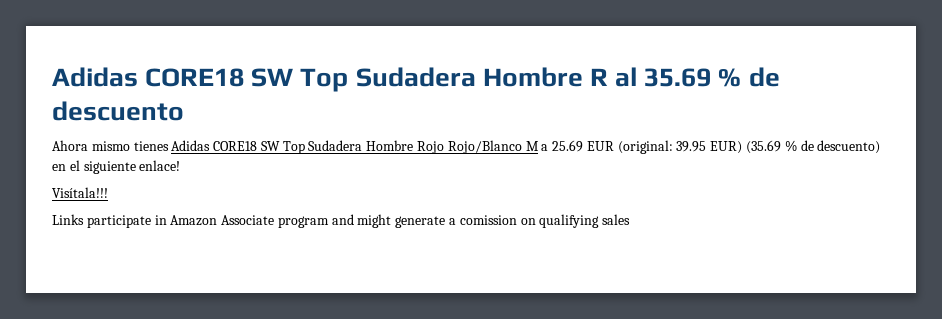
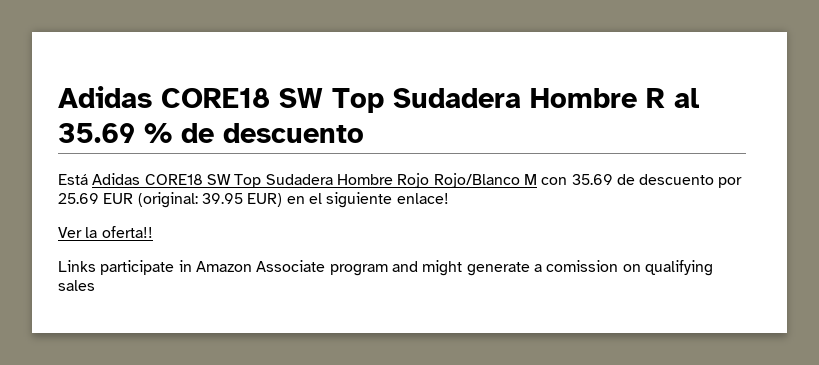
- Ahora mismo tienes Adidas CORE18 SW Top Sudadera Hombre Rojo Rojo/Blanco M a 25.69 EUR (original: 39.95 EUR) (35.69 % de descuento) en el siguiente enlace!
+ Está Adidas CORE18 SW Top Sudadera Hombre Rojo Rojo/Blanco M con 35.69 de descuento por 25.69 EUR (original: 39.95 EUR) en el siguiente enlace!
- Visítala!!!
+ Ver la oferta!!

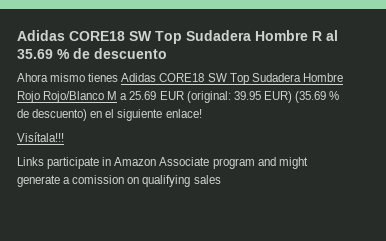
- Está Adidas CORE18 SW Top Sudadera Hombre Rojo Rojo/Blanco M con 35.69 de descuento por 25.69 EUR (original: 39.95 EUR) en el siguiente enlace!
+ Ahora mismo tienes Adidas CORE18 SW Top Sudadera Hombre Rojo Rojo/Blanco M a 25.69 EUR (original: 39.95 EUR) (35.69 % de descuento) en el siguiente enlace!
- Ver la oferta!!
+ Visítala!!!

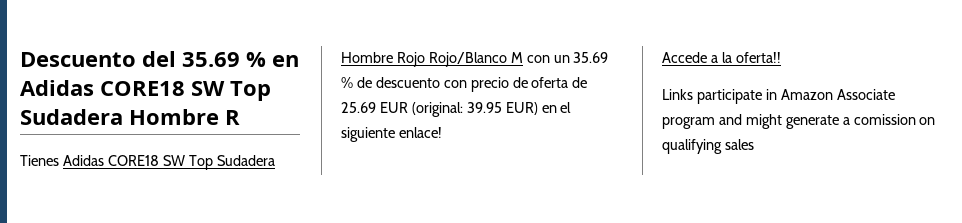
- Adidas CORE18 SW Top Sudadera Hombre R al 35.69 % de descuento
- Ahora mismo tienes Adidas CORE18 SW Top Sudadera Hombre Rojo Rojo/Blanco M a 25.69 EUR (original: 39.95 EUR) (35.69 % de descuento) en el siguiente enlace!
+ Descuento del 35.69 % en Adidas CORE18 SW Top Sudadera Hombre R
+ Tienes Adidas CORE18 SW Top Sudadera Hombre Rojo Rojo/Blanco M con un 35.69 % de descuento con precio de oferta de 25.69 EUR (original: 39.95 EUR) en el siguiente enlace!
- Visítala!!!
+ Accede a la oferta!!

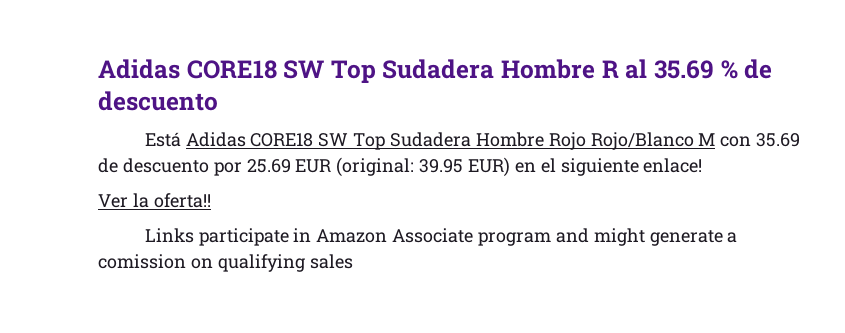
- Descuento del 35.69 % en Adidas CORE18 SW Top Sudadera Hombre R
- Tienes Adidas CORE18 SW Top Sudadera Hombre Rojo Rojo/Blanco M con un 35.69 % de descuento con precio de oferta de 25.69 EUR (original: 39.95 EUR) en el siguiente enlace!
+ Adidas CORE18 SW Top Sudadera Hombre R al 35.69 % de descuento
+ Está Adidas CORE18 SW Top Sudadera Hombre Rojo Rojo/Blanco M con 35.69 de descuento por 25.69 EUR (original: 39.95 EUR) en el siguiente enlace!
- Accede a la oferta!!
+ Ver la oferta!!

